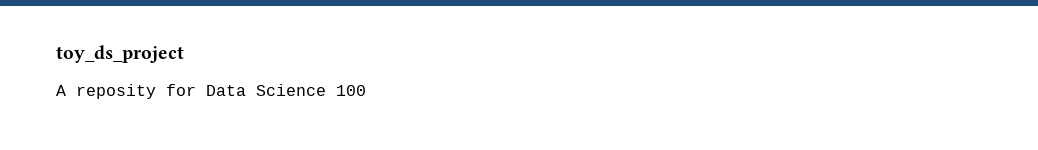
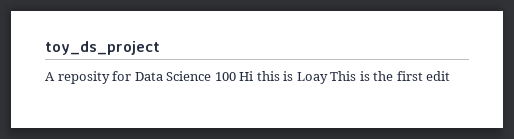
- A reposity for Data Science 100
+ A reposity for Data Science 100 Hi this is Loay This is the first edit

